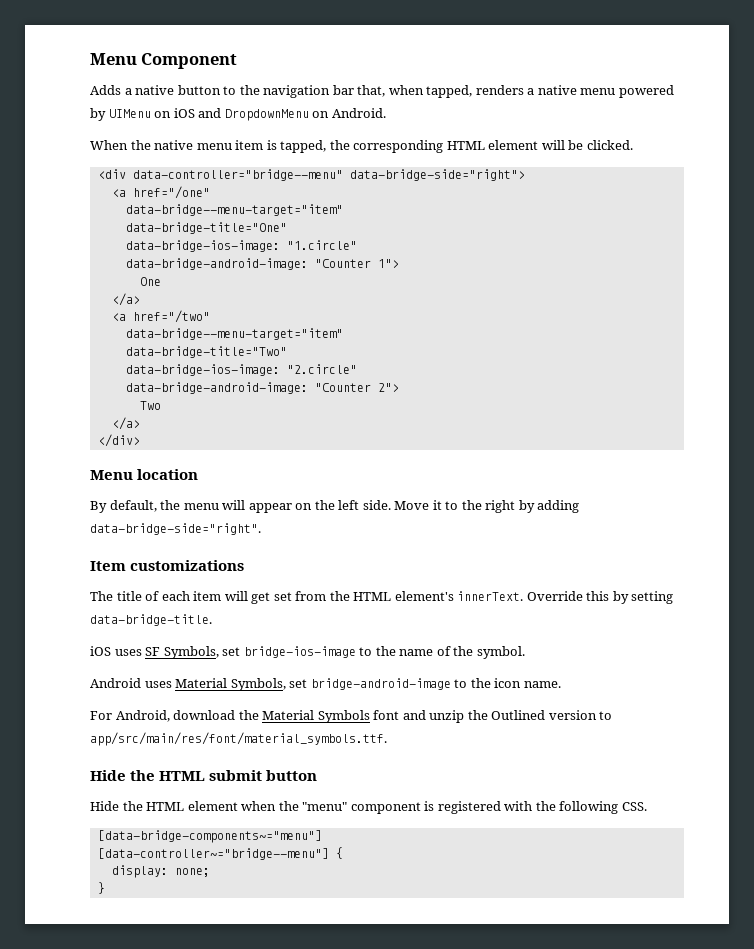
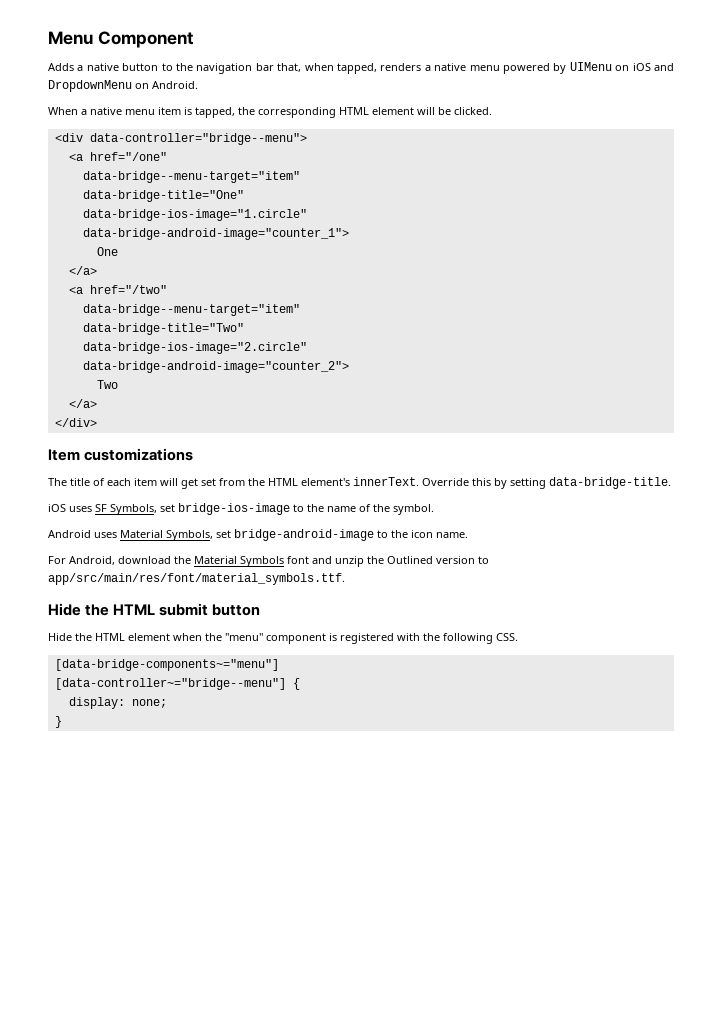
- When the native menu item is tapped, the corresponding HTML element will be clicked.
+ When a native menu item is tapped, the corresponding HTML element will be clicked.
- <div data-controller="bridge--menu" data-bridge-side="right">
+ <div data-controller="bridge--menu">
- data-bridge-ios-image: "1.circle"
- data-bridge-android-image: "Counter 1">
+ data-bridge-ios-image="1.circle"
+ data-bridge-android-image="counter_1">
- data-bridge-ios-image: "2.circle"
- data-bridge-android-image: "Counter 2">
+ data-bridge-ios-image="2.circle"
+ data-bridge-android-image="counter_2">
  Two
  </a>
  </div>
- Menu location
- By default, the menu will appear on the left side. Move it to the right by adding data-bridge-side="right".

